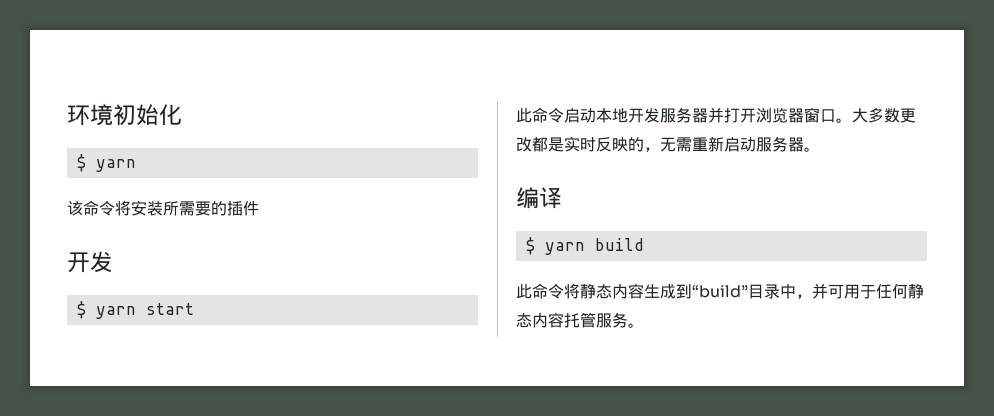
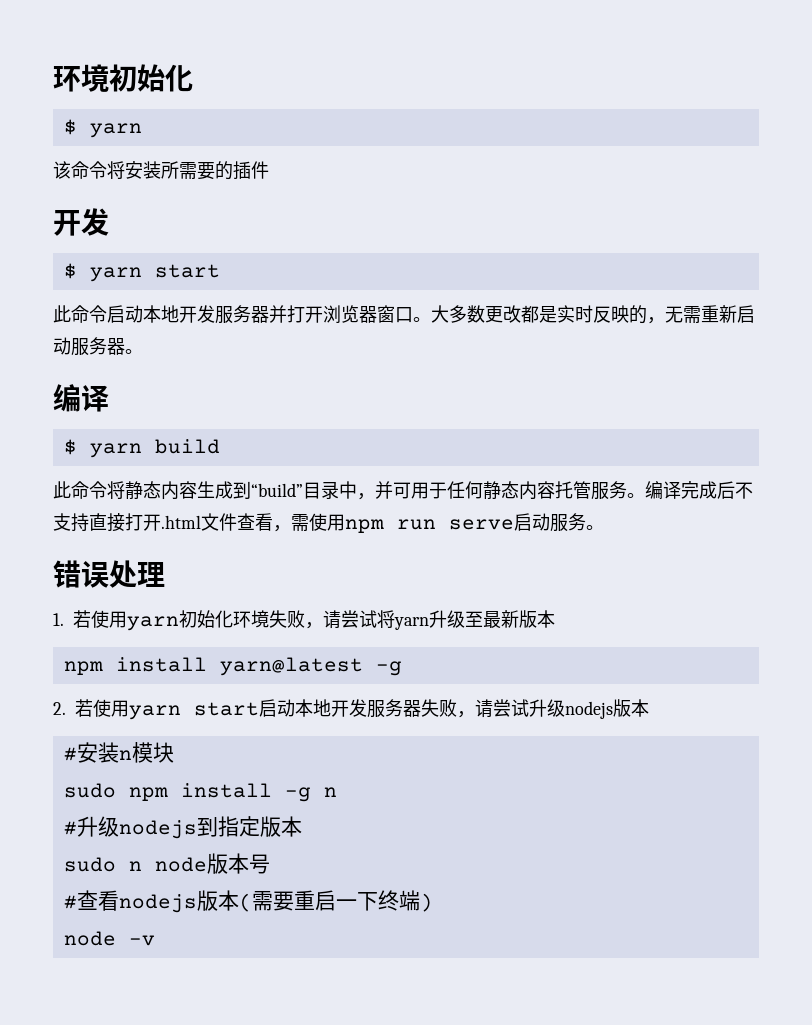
+ 编译完成后不支持直接打开.html文件查看，需使用npm run serve启动服务。
+ 错误处理
+ 1.若使用yarn初始化环境失败，请尝试将yarn升级至最新版本
+ npm install yarn@latest -g
+ 2.若使用yarn start启动本地开发服务器失败，请尝试升级nodejs版本
+ #安装n模块
+ sudo npm install -g n
+ #升级nodejs到指定版本
+ sudo n node版本号
+ #查看nodejs版本(需要重启一下终端)
+ node -v

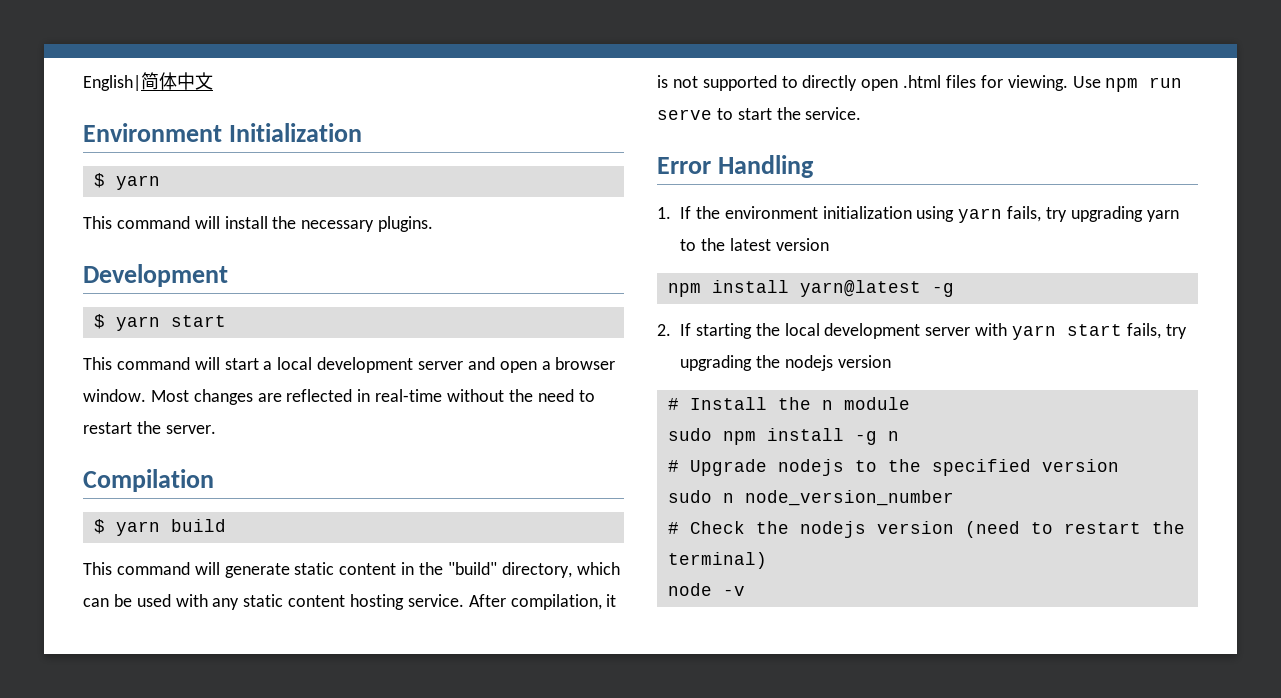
- 环境初始化
+ English|简体中文
+ Environment Initialization
  $ yarn
- 该命令将安装所需要的插件
- 开发
+ This command will install the necessary plugins.
+ Development
  $ yarn start
- 此命令启动本地开发服务器并打开浏览器窗口。大多数更改都是实时反映的，无需重新启动服务器。
- 编译
+ This command will start a local development server and open a browser window. Most changes are reflected in real-time without the need to restart the server.
+ Compilation
  $ yarn build
- 此命令将静态内容生成到“build”目录中，并可用于任何静态内容托管服务。编译完成后不支持直接打开.html文件查看，需使用npm run serve启动服务。
- 错误处理
- 1.若使用yarn初始化环境失败，请尝试将yarn升级至最新版本
+ This command will generate static content in the "build" directory, which can be used with any static content hosting service. After compilation, it is not supported to directly open .html files for viewing. Use npm run serve to start the service.
+ Error Handling
+ 1. If the environment initialization using yarn fails, try upgrading yarn to the latest version
- 2.若使用yarn start启动本地开发服务器失败，请尝试升级nodejs版本
- #安装n模块
+ 2. If starting the local development server with yarn start fails, try upgrading the nodejs version
+ # Install the n module
- #升级nodejs到指定版本
+ # Upgrade nodejs to the specified version
- sudo n node版本号
- #查看nodejs版本(需要重启一下终端)
+ sudo n node_version_number
+ # Check the nodejs version (need to restart the terminal)

